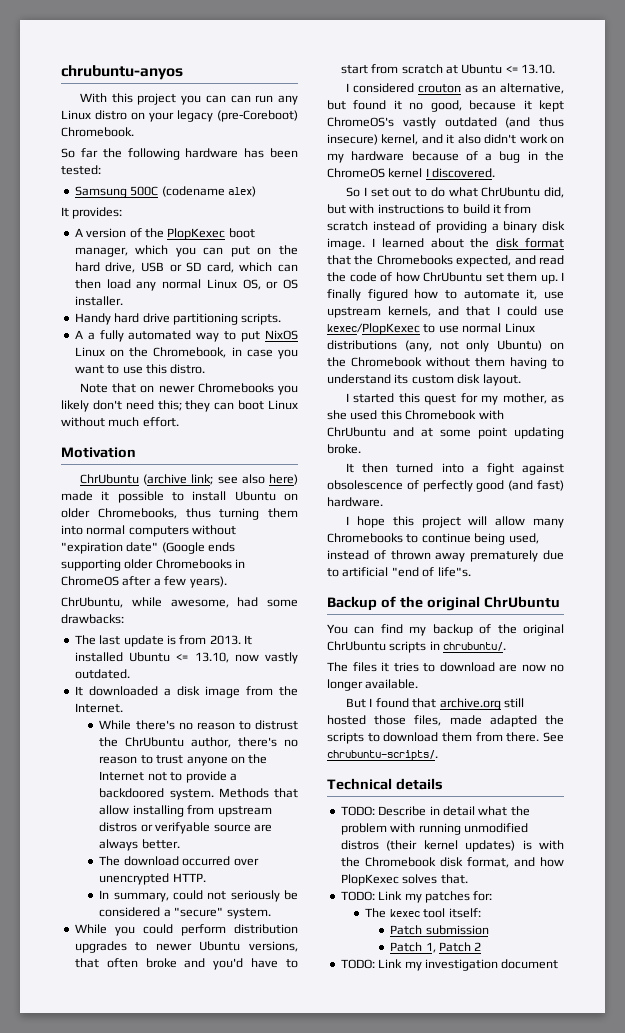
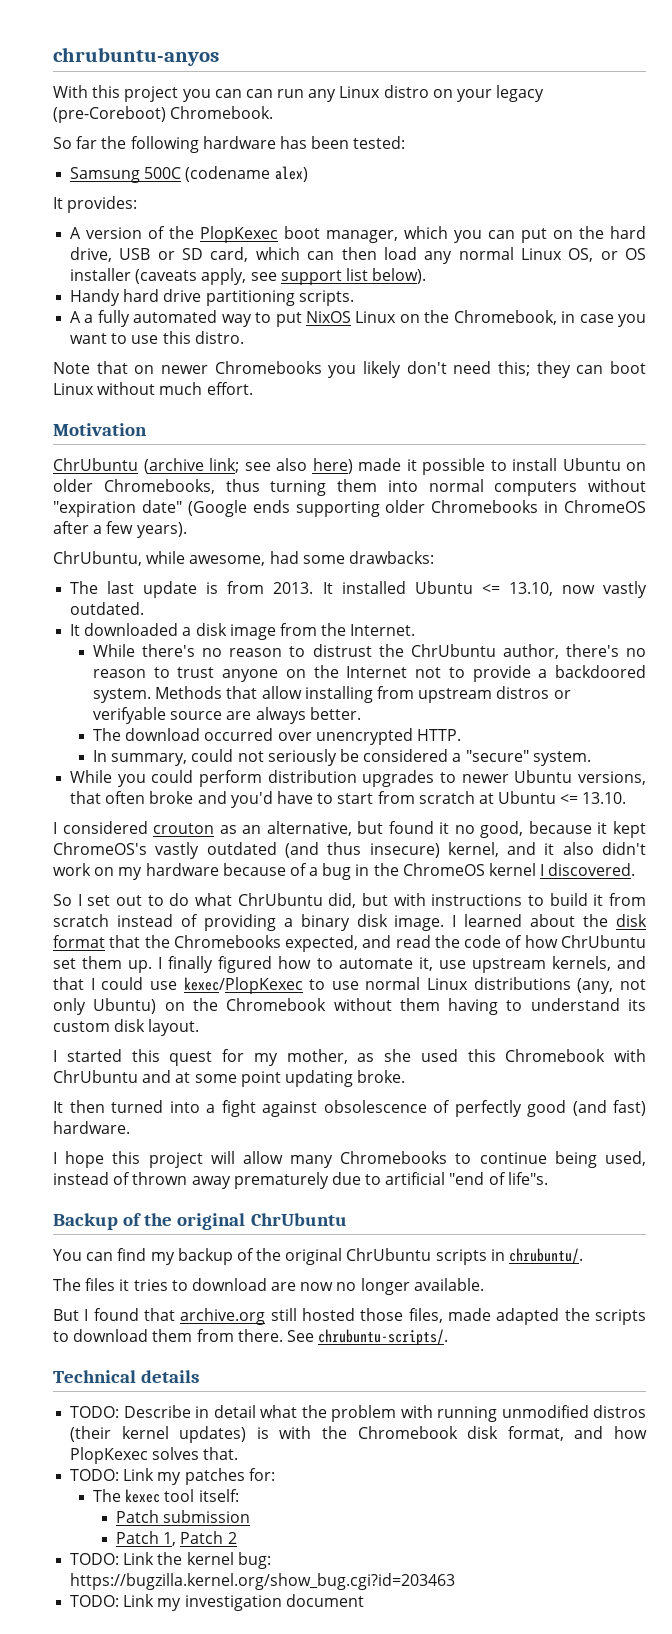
- A version of the PlopKexec boot manager, which you can put on the hard drive, USB or SD card, which can then load any normal Linux OS, or OS installer.
+ A version of the PlopKexec boot manager, which you can put on the hard drive, USB or SD card, which can then load any normal Linux OS, or OS installer (caveats apply, see support list below).
+ TODO: Link the kernel bug: https://bugzilla.kernel.org/show_bug.cgi?id=203463

